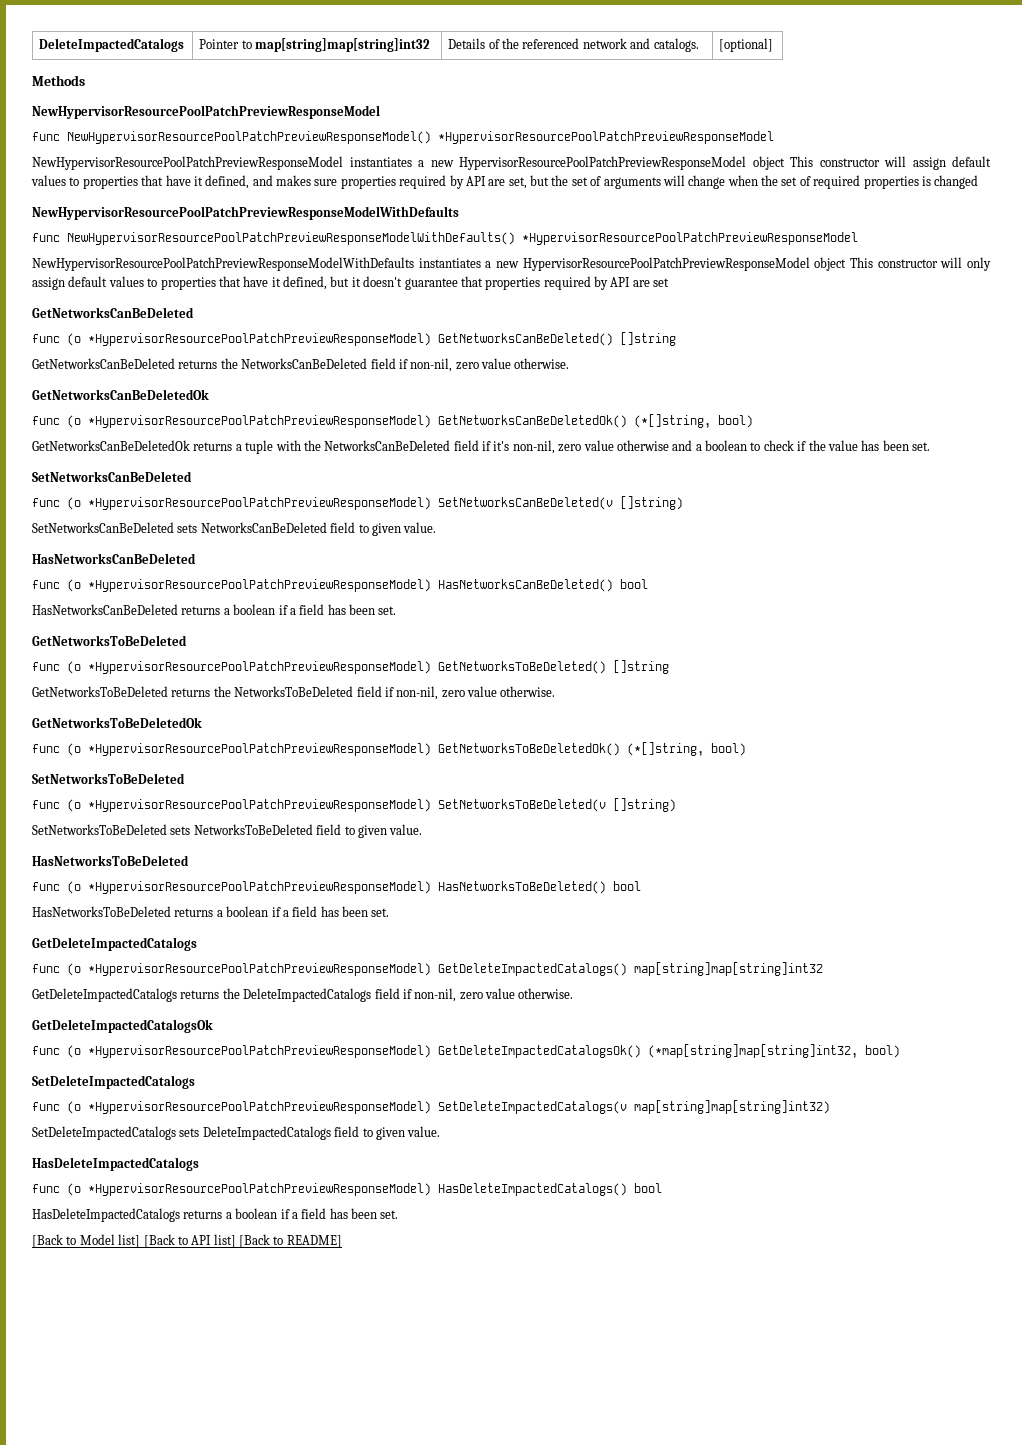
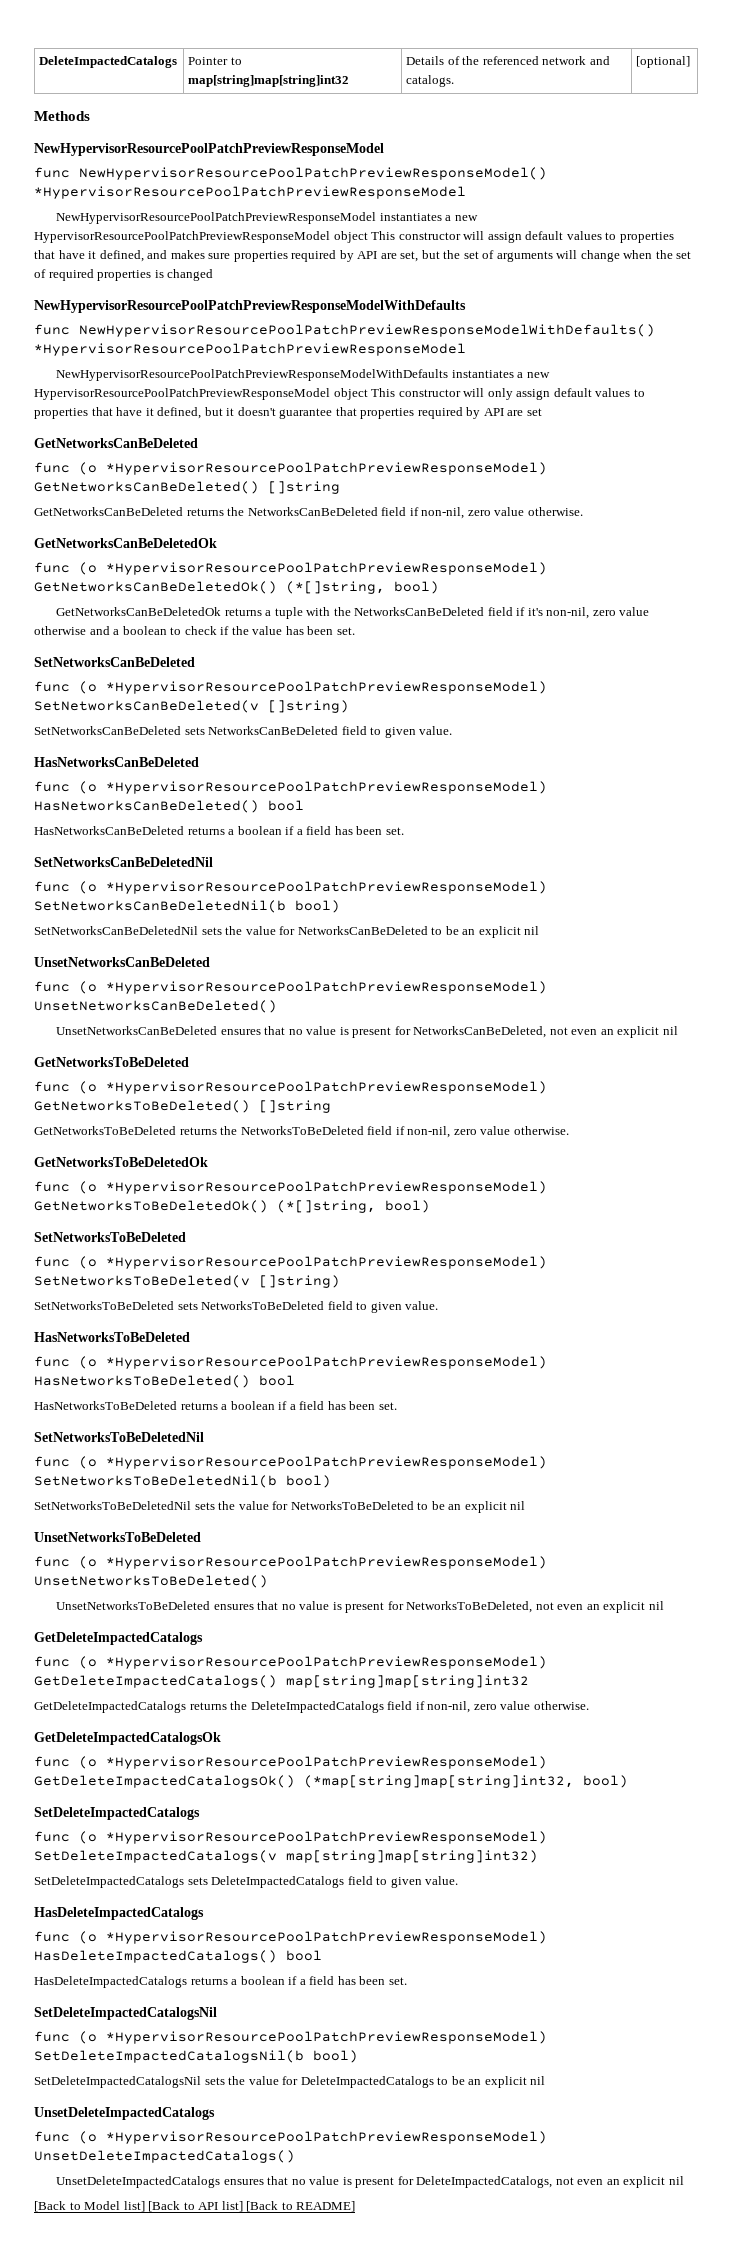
  HasNetworksCanBeDeleted returns a boolean if a field has been set.
+ SetNetworksCanBeDeletedNil
+ func (o *HypervisorResourcePoolPatchPreviewResponseModel) SetNetworksCanBeDeletedNil(b bool)
+ SetNetworksCanBeDeletedNil sets the value for NetworksCanBeDeleted to be an explicit nil
+ UnsetNetworksCanBeDeleted
+ func (o *HypervisorResourcePoolPatchPreviewResponseModel) UnsetNetworksCanBeDeleted()
+ UnsetNetworksCanBeDeleted ensures that no value is present for NetworksCanBeDeleted, not even an explicit nil
  HasNetworksToBeDeleted returns a boolean if a field has been set.
+ SetNetworksToBeDeletedNil
+ func (o *HypervisorResourcePoolPatchPreviewResponseModel) SetNetworksToBeDeletedNil(b bool)
+ SetNetworksToBeDeletedNil sets the value for NetworksToBeDeleted to be an explicit nil
+ UnsetNetworksToBeDeleted
+ func (o *HypervisorResourcePoolPatchPreviewResponseModel) UnsetNetworksToBeDeleted()
+ UnsetNetworksToBeDeleted ensures that no value is present for NetworksToBeDeleted, not even an explicit nil
  HasDeleteImpactedCatalogs returns a boolean if a field has been set.
+ SetDeleteImpactedCatalogsNil
+ func (o *HypervisorResourcePoolPatchPreviewResponseModel) SetDeleteImpactedCatalogsNil(b bool)
+ SetDeleteImpactedCatalogsNil sets the value for DeleteImpactedCatalogs to be an explicit nil
+ UnsetDeleteImpactedCatalogs
+ func (o *HypervisorResourcePoolPatchPreviewResponseModel) UnsetDeleteImpactedCatalogs()
+ UnsetDeleteImpactedCatalogs ensures that no value is present for DeleteImpactedCatalogs, not even an explicit nil

